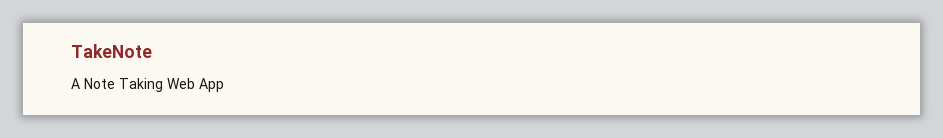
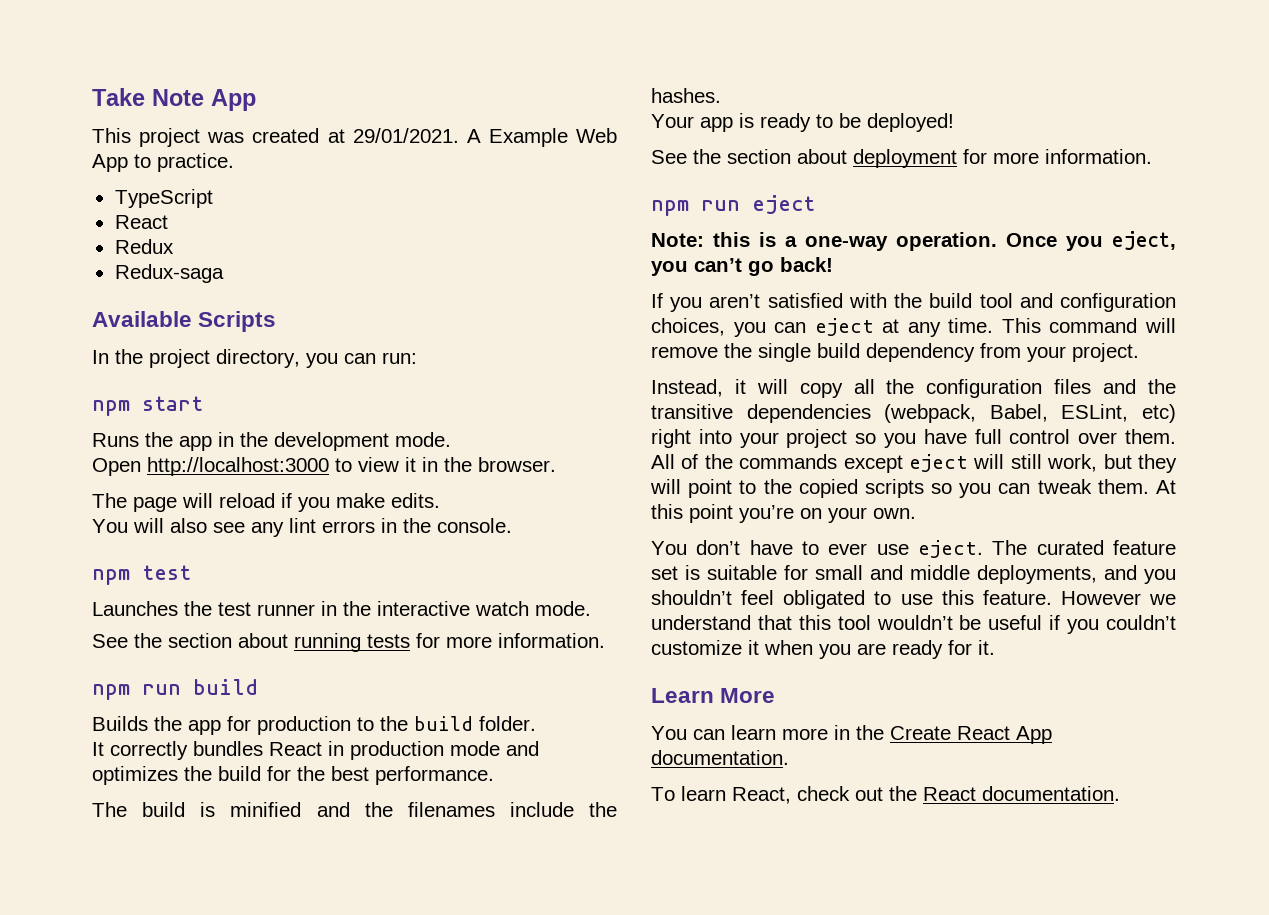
- TakeNote
- A Note Taking Web App
+ Take Note App
+ This project was created at 29/01/2021. A Example Web App to practice.
+ TypeScript
+ React
+ Redux
+ Redux-saga
+ Available Scripts
+ In the project directory, you can run:
+ npm start
+ Runs the app in the development mode.
+ Open http://localhost:3000 to view it in the browser.
+ The page will reload if you make edits.
+ You will also see any lint errors in the console.
+ npm test
+ Launches the test runner in the interactive watch mode.
+ See the section about running tests for more information.
+ npm run build
+ Builds the app for production to the build folder.
+ It correctly bundles React in production mode and optimizes the build for the best performance.
+ The build is minified and the filenames include the hashes.
+ Your app is ready to be deployed!
+ See the section about deployment for more information.
+ npm run eject
+ Note: this is a one-way operation. Once you eject, you can’t go back!
+ If you aren’t satisfied with the build tool and configuration choices, you can eject at any time. This command will remove the single build dependency from your project.
+ Instead, it will copy all the configuration files and the transitive dependencies (webpack, Babel, ESLint, etc) right into your project so you have full control over them. All of the commands except eject will still work, but they will point to the copied scripts so you can tweak them. At this point you’re on your own.
+ You don’t have to ever use eject. The curated feature set is suitable for small and middle deployments, and you shouldn’t feel obligated to use this feature. However we understand that this tool wouldn’t be useful if you couldn’t customize it when you are ready for it.
+ Learn More
+ You can learn more in the Create React App documentation.
+ To learn React, check out the React documentation.

